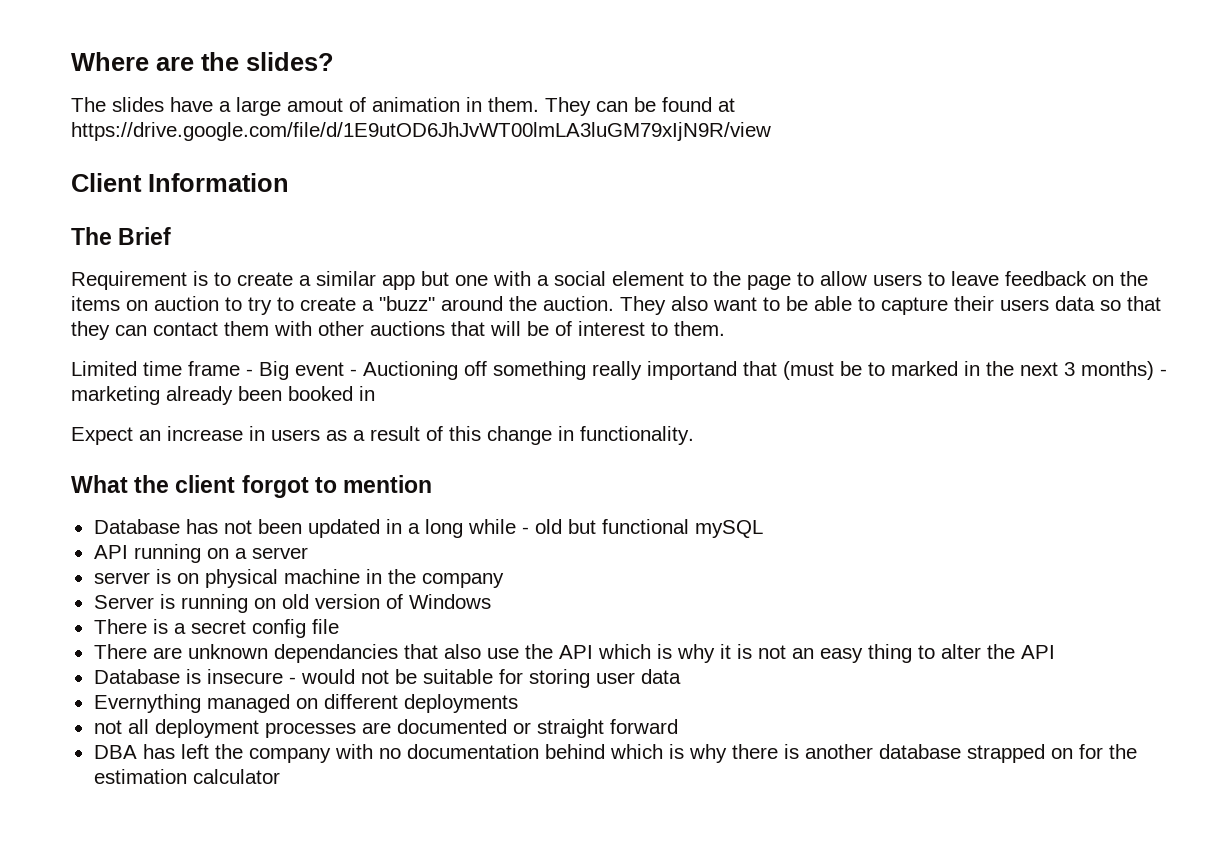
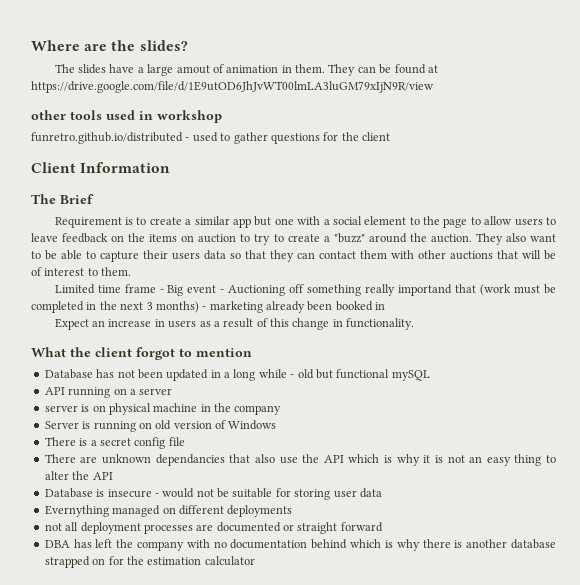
+ other tools used in workshop
+ funretro.github.io/distributed - used to gather questions for the client
- Limited time frame - Big event - Auctioning off something really importand that (must be to marked in the next 3 months) - marketing already been booked in
+ Limited time frame - Big event - Auctioning off something really importand that (work must be completed in the next 3 months) - marketing already been booked in

